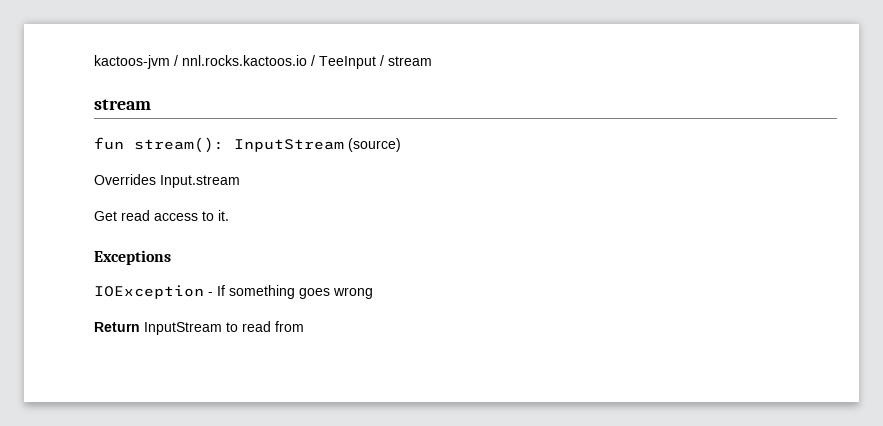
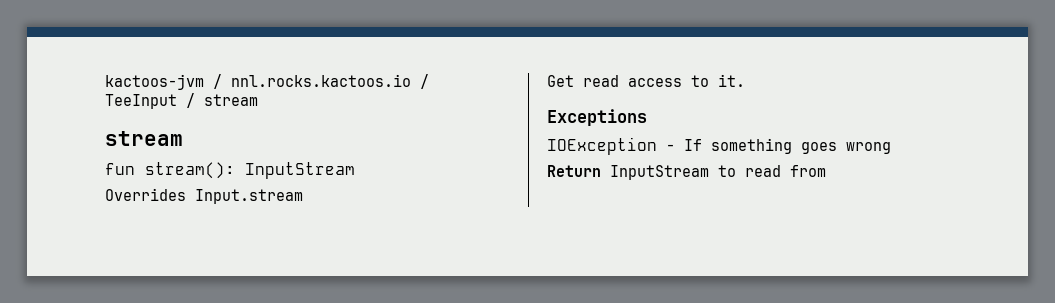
- fun stream(): InputStream (source)
+ fun stream(): InputStream

